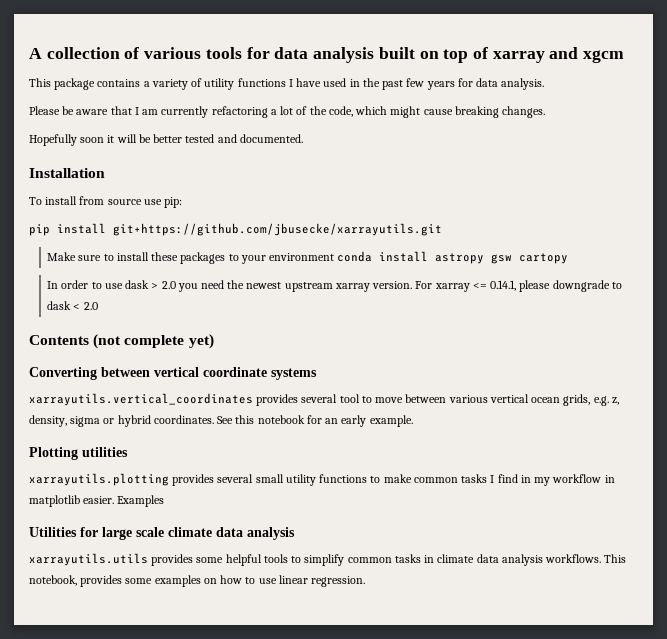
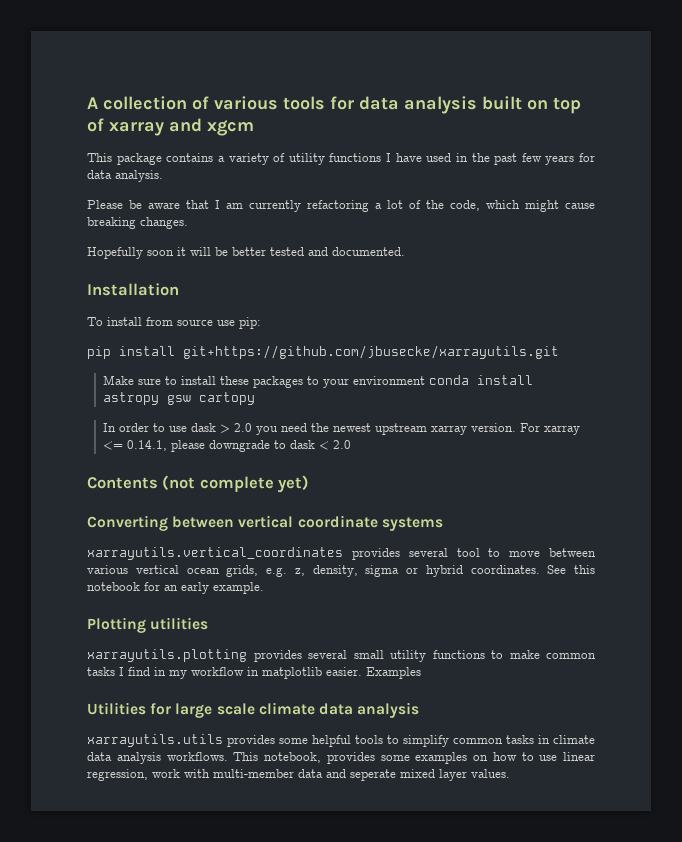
- This notebook, provides some examples on how to use linear regression.
+ This notebook, provides some examples on how to use linear regression, work with multi-member data and seperate mixed layer values.

